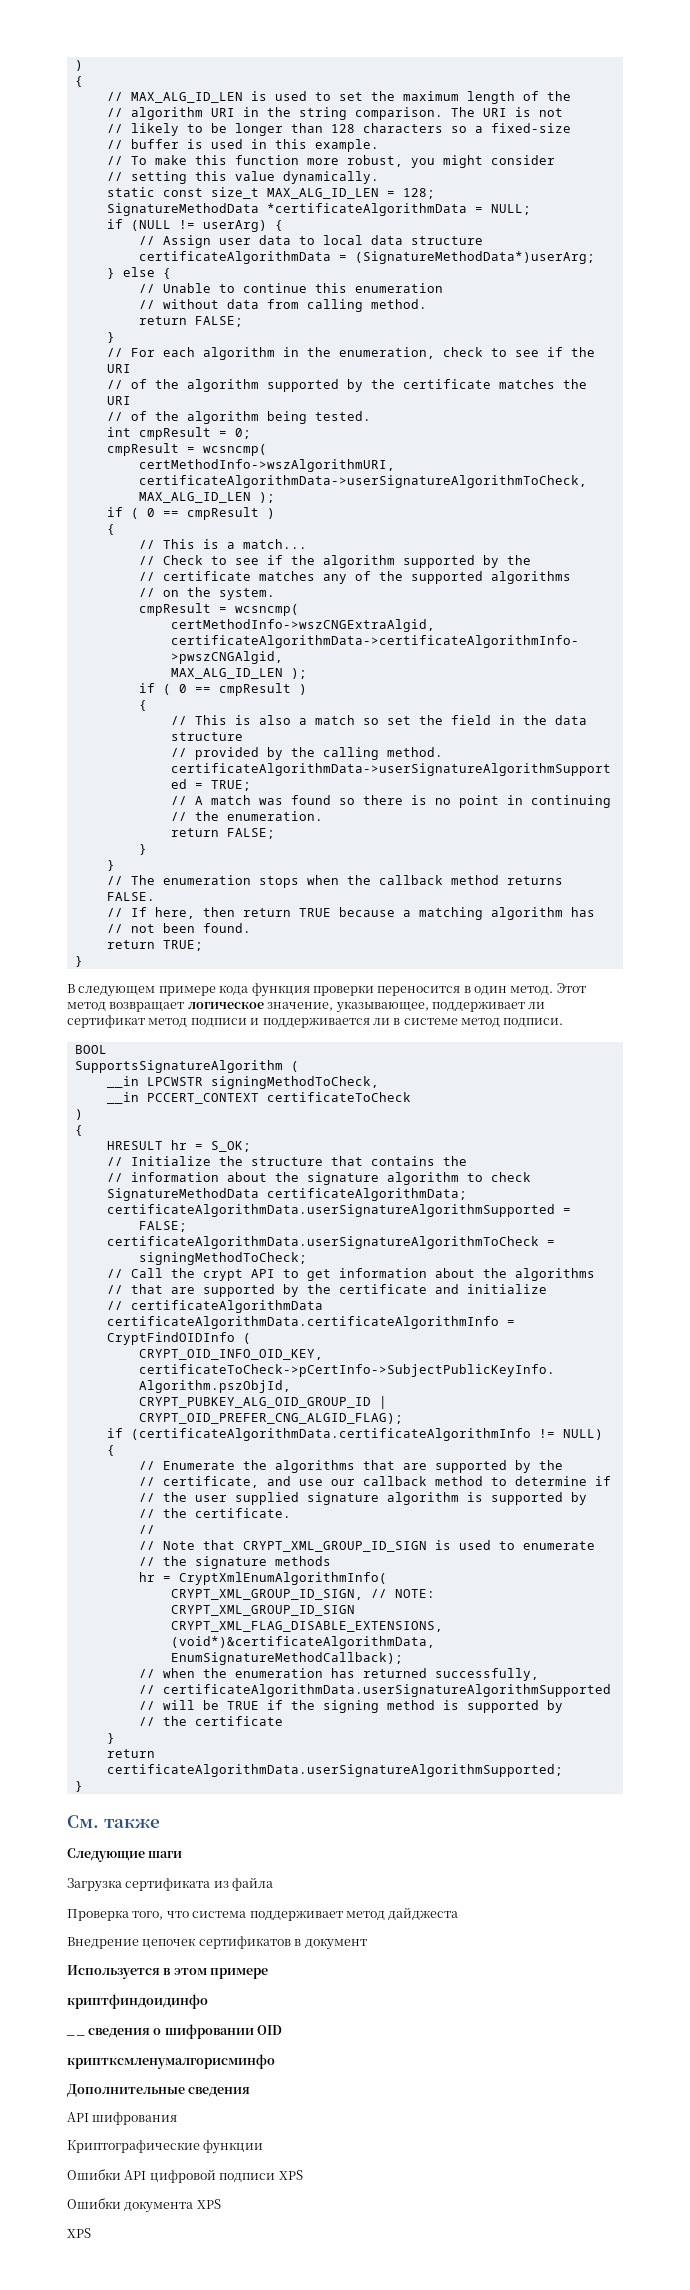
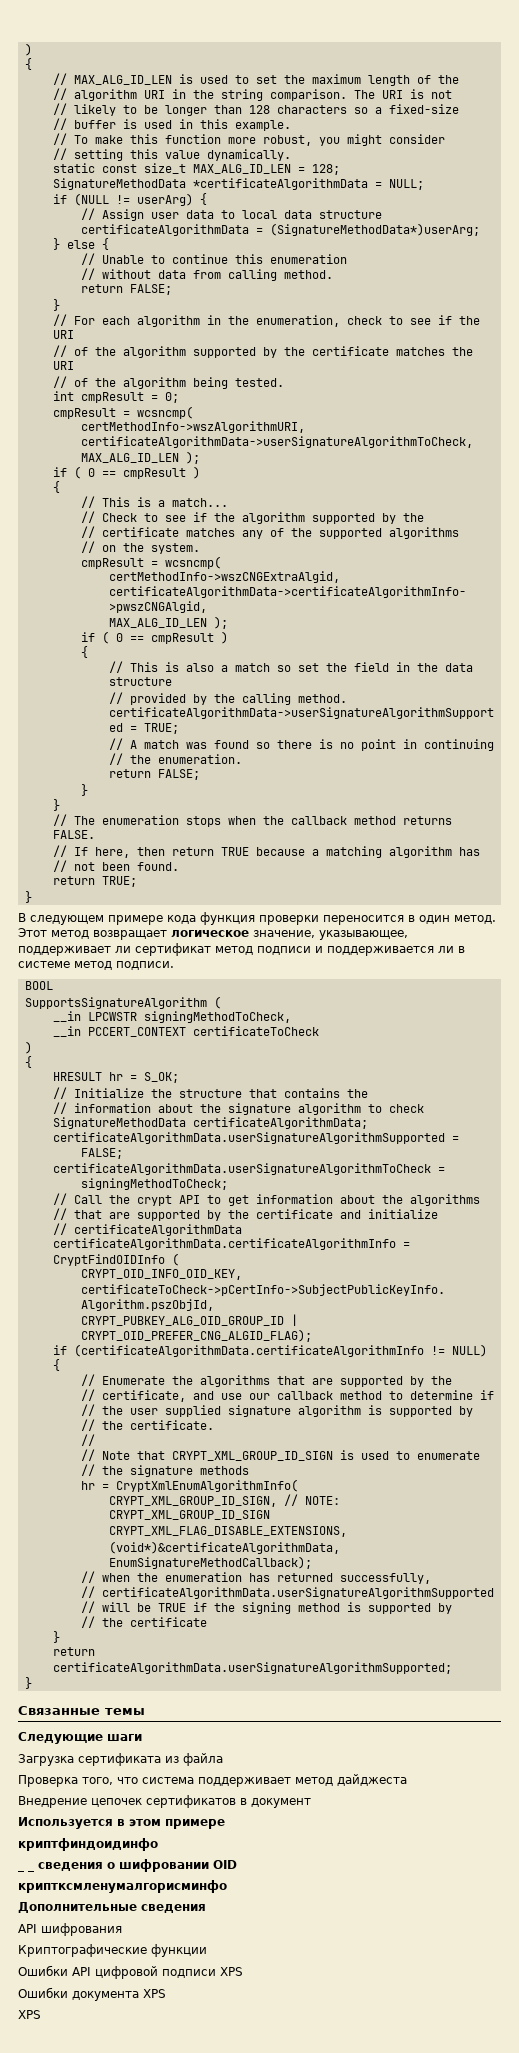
- См. также
+ Связанные темы

